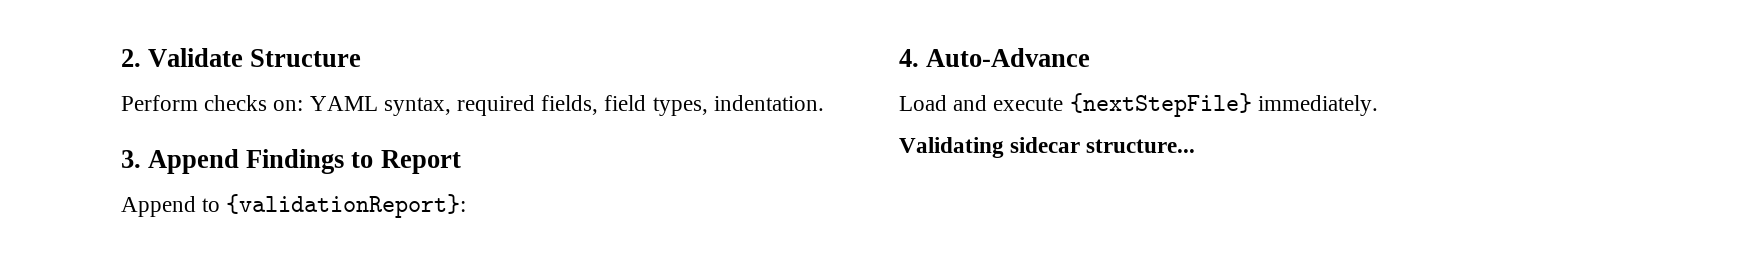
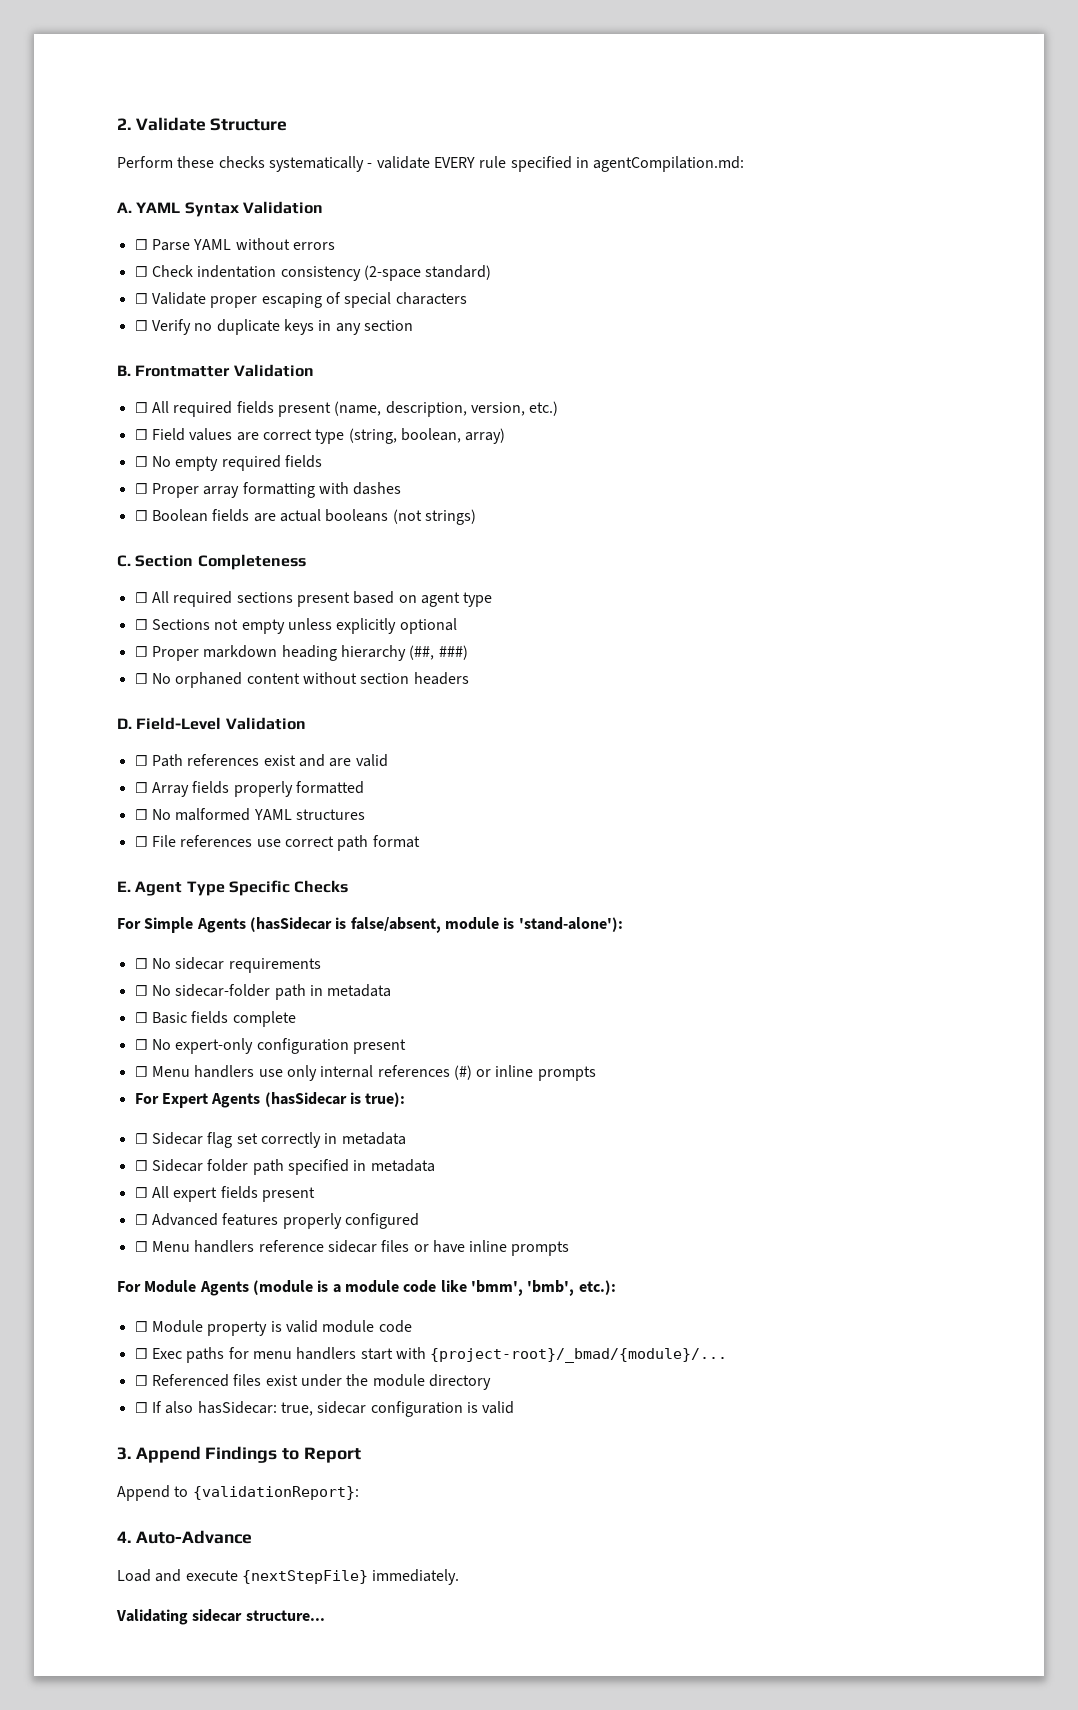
- Perform checks on: YAML syntax, required fields, field types, indentation.
+ Perform these checks systematically - validate EVERY rule specified in agentCompilation.md:
+ A. YAML Syntax Validation
+ ☐ Parse YAML without errors
+ ☐ Check indentation consistency (2-space standard)
+ ☐ Validate proper escaping of special characters
+ ☐ Verify no duplicate keys in any section
+ B. Frontmatter Validation
+ ☐ All required fields present (name, description, version, etc.)
+ ☐ Field values are correct type (string, boolean, array)
+ ☐ No empty required fields
+ ☐ Proper array formatting with dashes
+ ☐ Boolean fields are actual booleans (not strings)
+ C. Section Completeness
+ ☐ All required sections present based on agent type
+ ☐ Sections not empty unless explicitly optional
+ ☐ Proper markdown heading hierarchy (##, ###)
+ ☐ No orphaned content without section headers
+ D. Field-Level Validation
+ ☐ Path references exist and are valid
+ ☐ Array fields properly formatted
+ ☐ No malformed YAML structures
+ ☐ File references use correct path format
+ E. Agent Type Specific Checks
+ For Simple Agents (hasSidecar is false/absent, module is 'stand-alone'):
+ ☐ No sidecar requirements
+ ☐ No sidecar-folder path in metadata
+ ☐ Basic fields complete
+ ☐ No expert-only configuration present
+ ☐ Menu handlers use only internal references (#) or inline prompts
+ For Expert Agents (hasSidecar is true):
+ ☐ Sidecar flag set correctly in metadata
+ ☐ Sidecar folder path specified in metadata
+ ☐ All expert fields present
+ ☐ Advanced features properly configured
+ ☐ Menu handlers reference sidecar files or have inline prompts
+ For Module Agents (module is a module code like 'bmm', 'bmb', etc.):
+ ☐ Module property is valid module code
+ ☐ Exec paths for menu handlers start with {project-root}/_bmad/{module}/...
+ ☐ Referenced files exist under the module directory
+ ☐ If also hasSidecar: true, sidecar configuration is valid

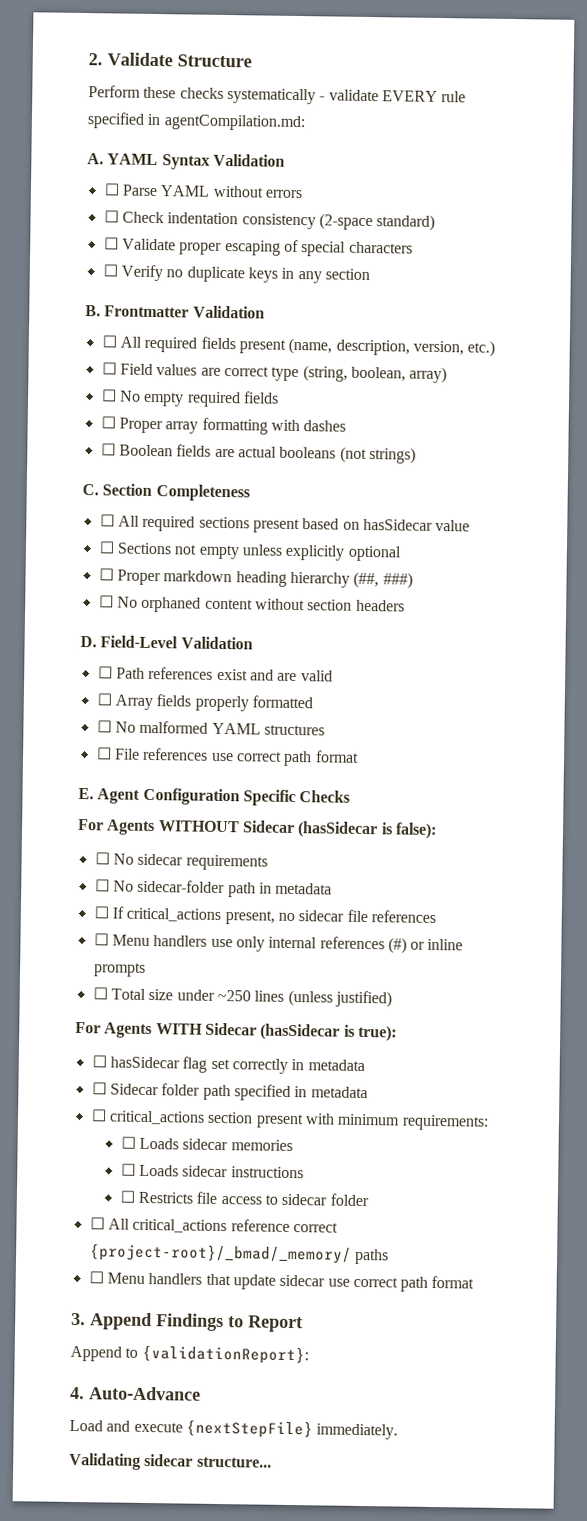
- ☐ All required sections present based on agent type
+ ☐ All required sections present based on hasSidecar value
- E. Agent Type Specific Checks
+ E. Agent Configuration Specific Checks
- For Simple Agents (hasSidecar is false/absent, module is 'stand-alone'):
+ For Agents WITHOUT Sidecar (hasSidecar is false):
- ☐ Basic fields complete
- ☐ No expert-only configuration present
+ ☐ If critical_actions present, no sidecar file references
- For Expert Agents (hasSidecar is true):
+ ☐ Total size under ~250 lines (unless justified)
+ For Agents WITH Sidecar (hasSidecar is true):
- ☐ Sidecar flag set correctly in metadata
+ ☐ hasSidecar flag set correctly in metadata
- ☐ All expert fields present
- ☐ Advanced features properly configured
- ☐ Menu handlers reference sidecar files or have inline prompts
- For Module Agents (module is a module code like 'bmm', 'bmb', etc.):
- ☐ Module property is valid module code
- ☐ Exec paths for menu handlers start with {project-root}/_bmad/{module}/...
- ☐ Referenced files exist under the module directory
- ☐ If also hasSidecar: true, sidecar configuration is valid
+ ☐ critical_actions section present with minimum requirements:
+ ☐ Loads sidecar memories
+ ☐ Loads sidecar instructions
+ ☐ Restricts file access to sidecar folder
+ ☐ All critical_actions reference correct {project-root}/_bmad/_memory/ paths
+ ☐ Menu handlers that update sidecar use correct path format

